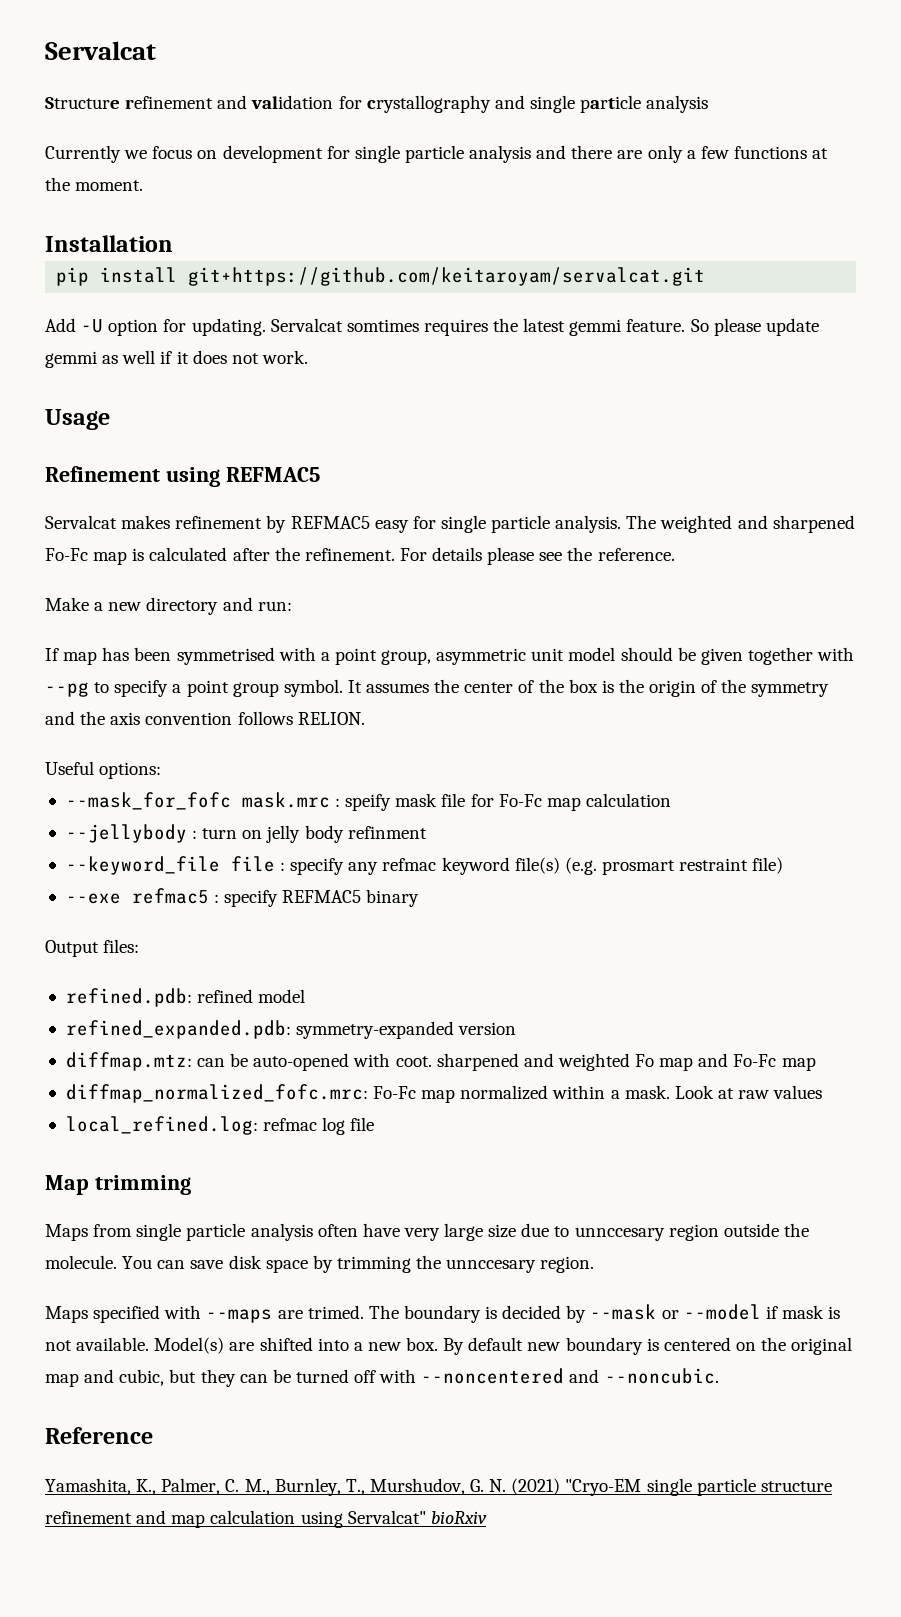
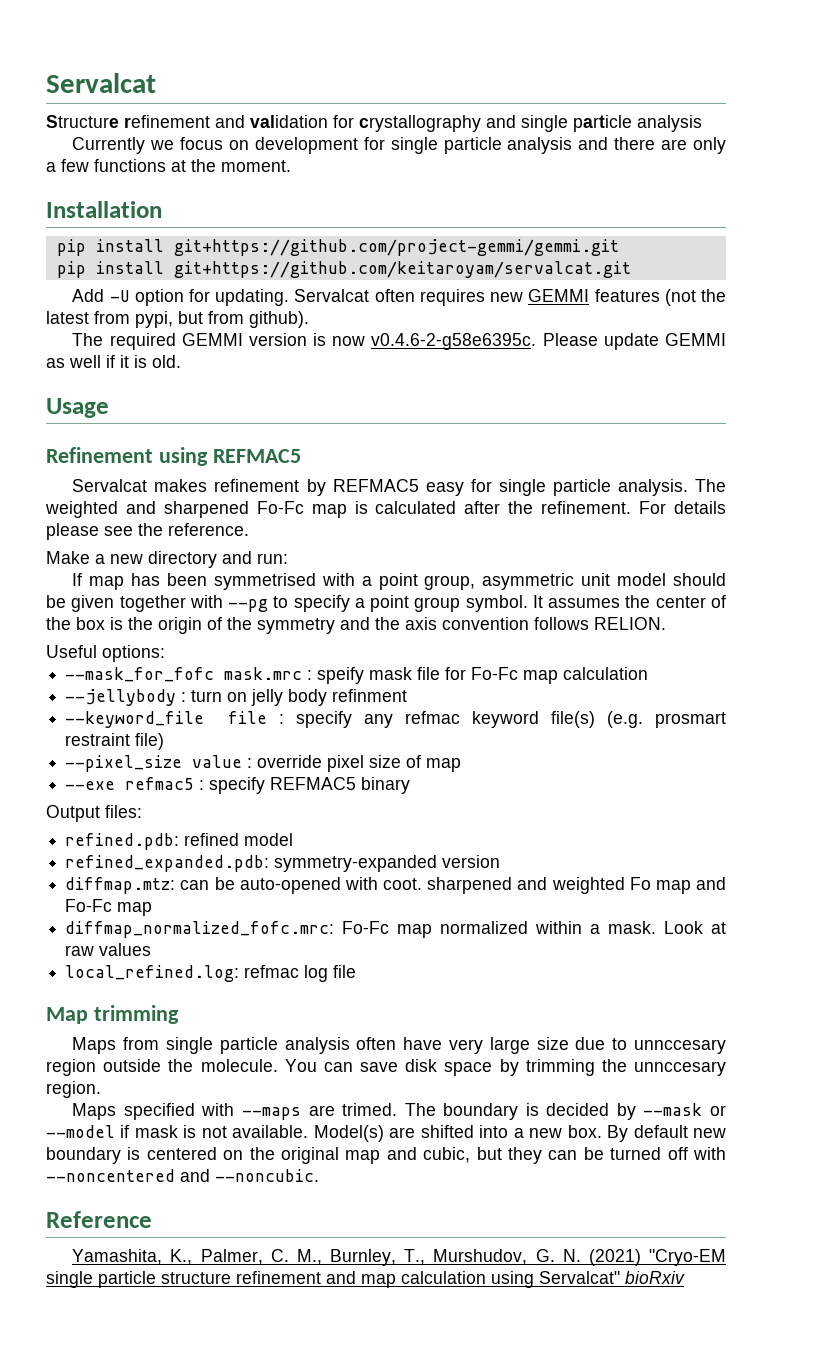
+ pip install git+https://github.com/project-gemmi/gemmi.git
- Servalcat somtimes requires the latest gemmi feature. So please update gemmi as well if it does not work.
+ Servalcat often requires new GEMMI features (not the latest from pypi, but from github).
+ The required GEMMI version is now v0.4.6-2-g58e6395c. Please update GEMMI as well if it is old.
+ --pixel_size value : override pixel size of map

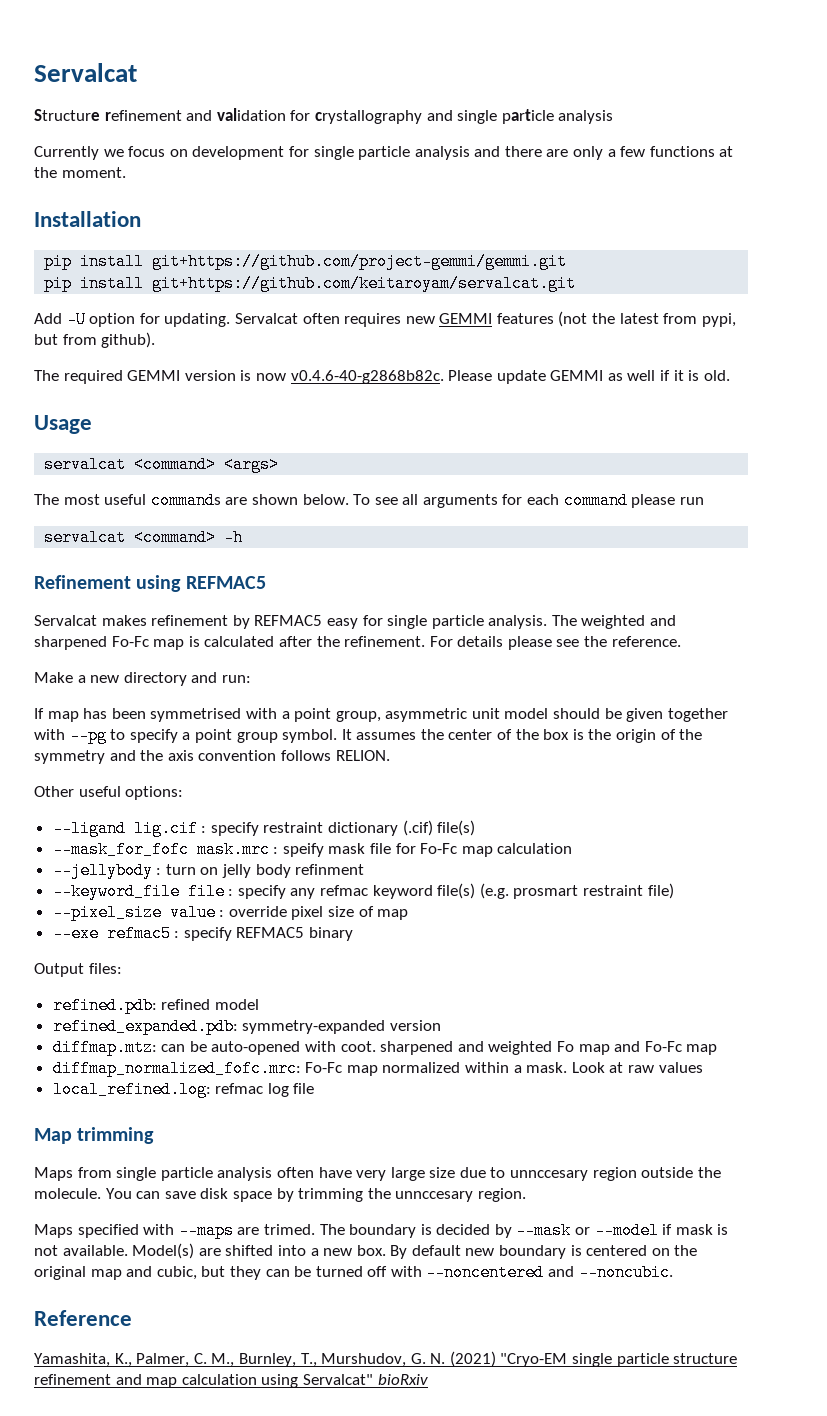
- The required GEMMI version is now v0.4.6-2-g58e6395c. Please update GEMMI as well if it is old.
+ The required GEMMI version is now v0.4.6-40-g2868b82c. Please update GEMMI as well if it is old.
+ servalcat <command> <args>
+ The most useful commands are shown below. To see all arguments for each command please run
+ servalcat <command> -h
- Useful options:
+ Other useful options:
+ --ligand lig.cif : specify restraint dictionary (.cif) file(s)

